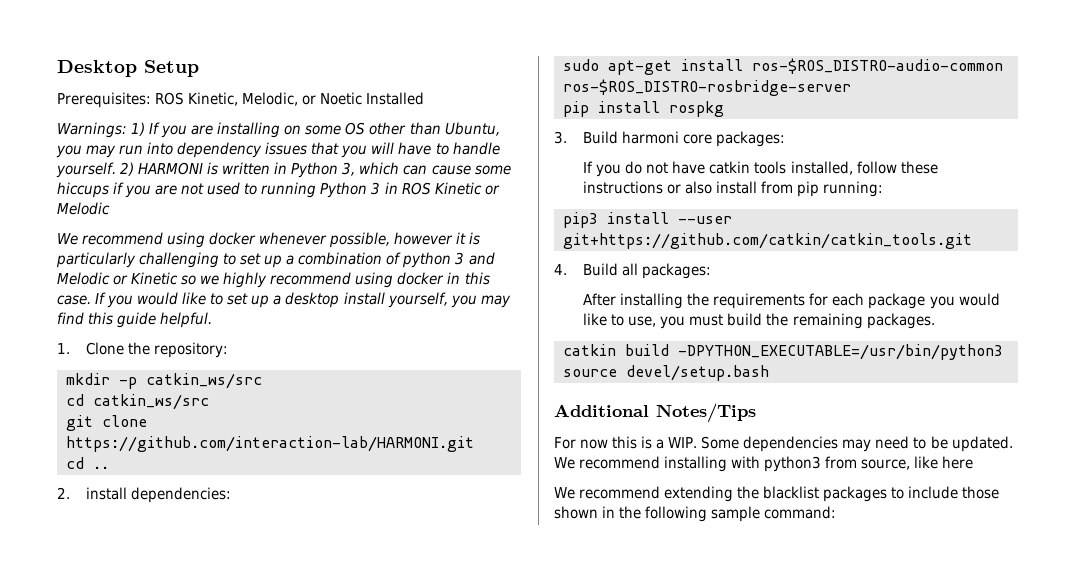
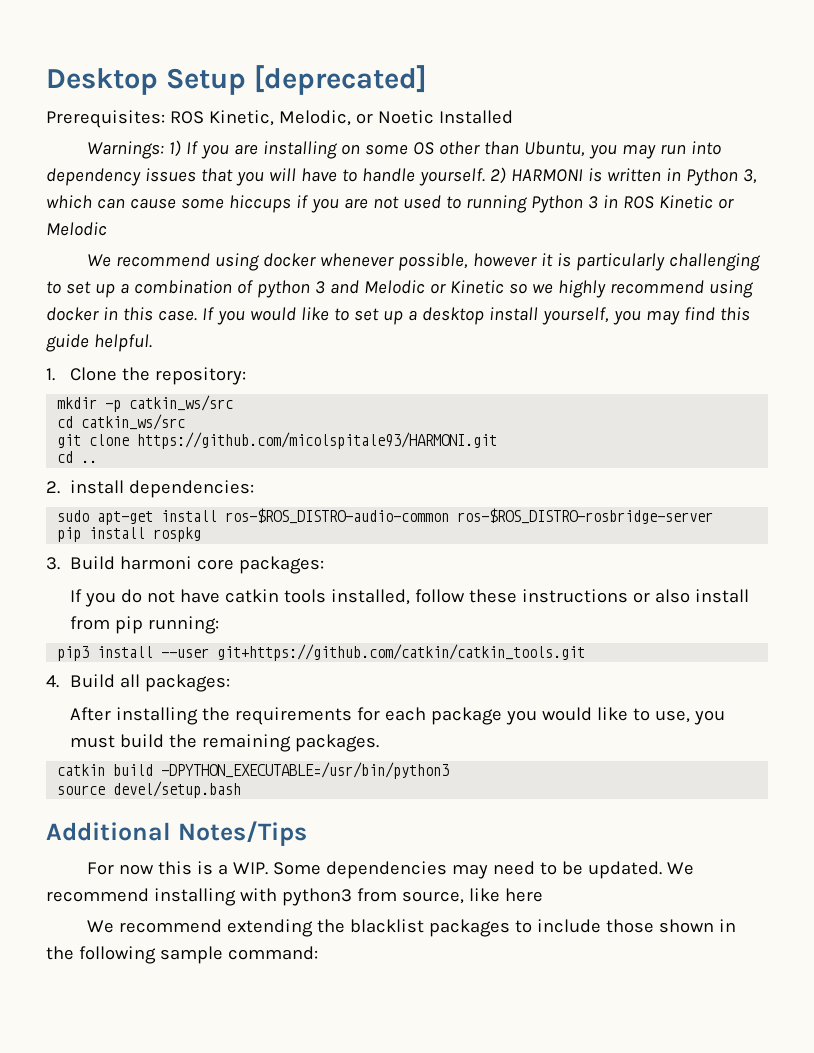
- Desktop Setup
+ Desktop Setup [deprecated]
- git clone https://github.com/interaction-lab/HARMONI.git
+ git clone https://github.com/micolspitale93/HARMONI.git

